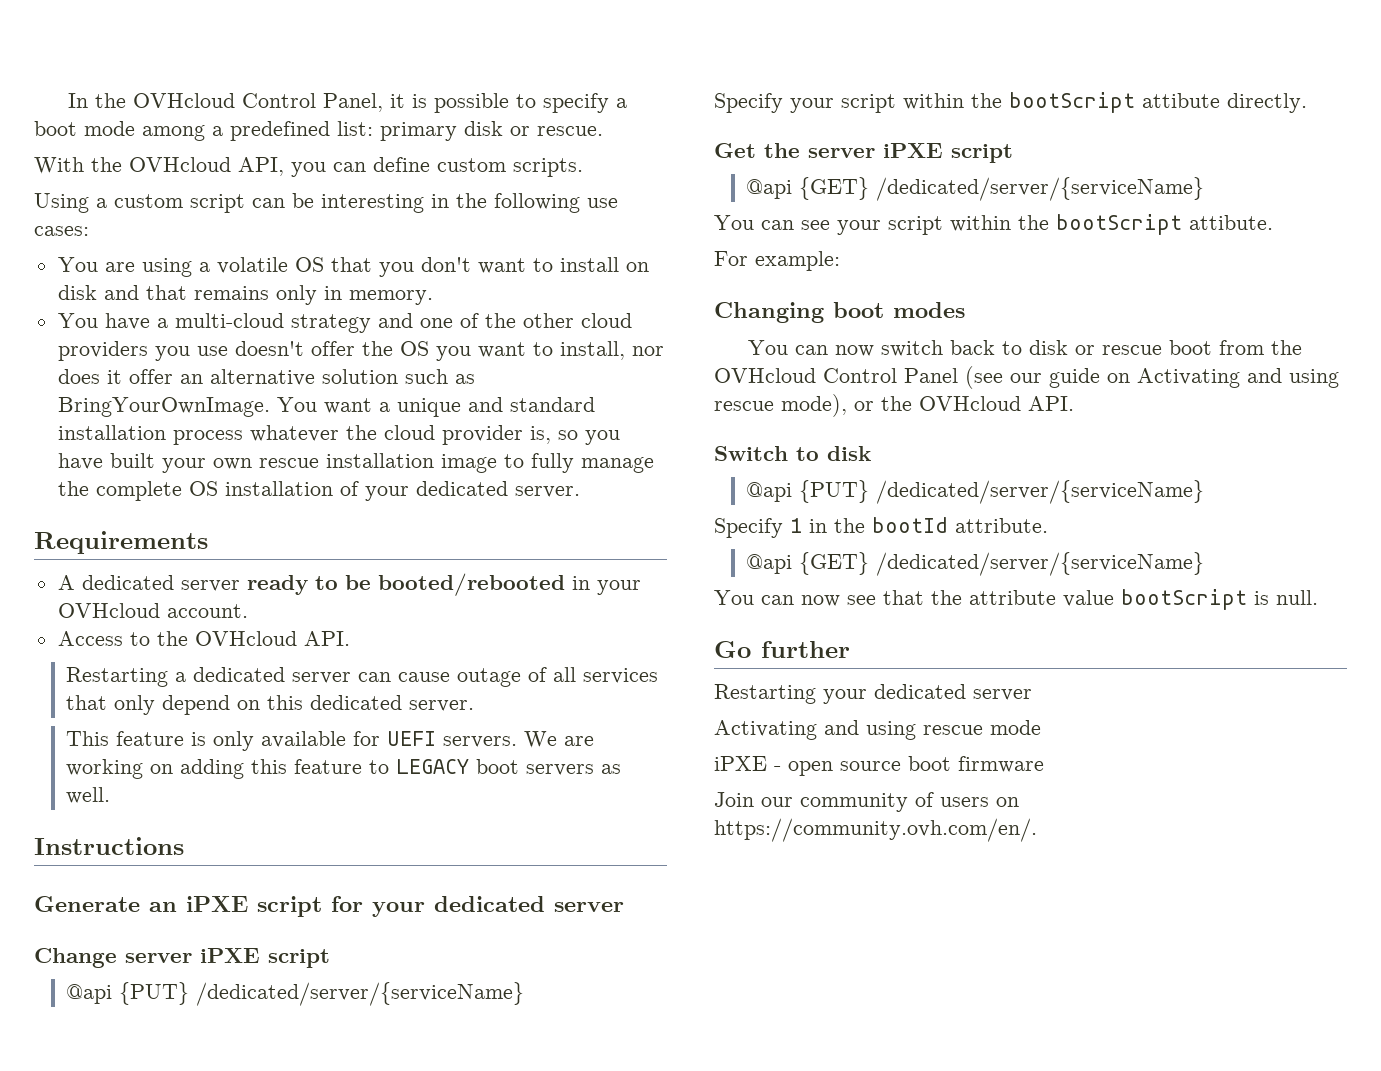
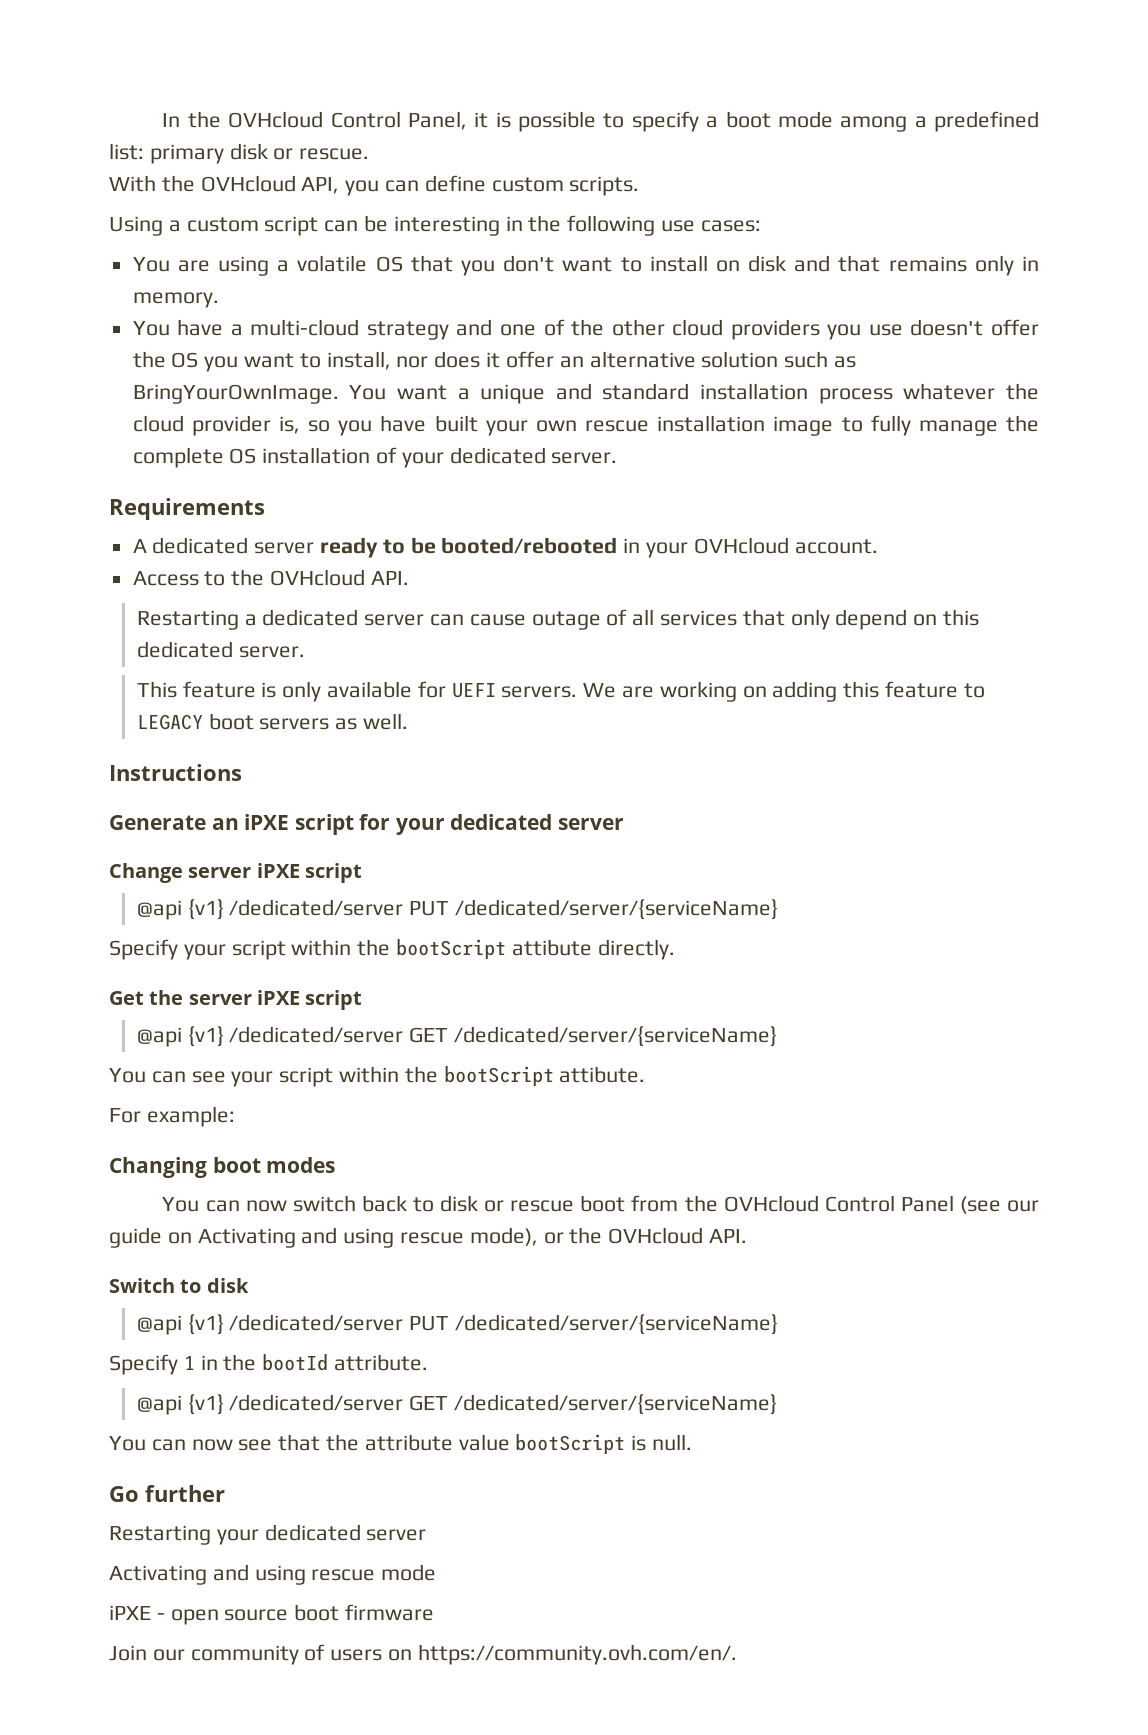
  Change server iPXE script
- @api {PUT} /dedicated/server/{serviceName}
+ @api {v1} /dedicated/server PUT /dedicated/server/{serviceName}
  Get the server iPXE script
- @api {GET} /dedicated/server/{serviceName}
+ @api {v1} /dedicated/server GET /dedicated/server/{serviceName}
  Switch to disk
- @api {PUT} /dedicated/server/{serviceName}
+ @api {v1} /dedicated/server PUT /dedicated/server/{serviceName}
  Specify 1 in the bootId attribute.
- @api {GET} /dedicated/server/{serviceName}
+ @api {v1} /dedicated/server GET /dedicated/server/{serviceName}

